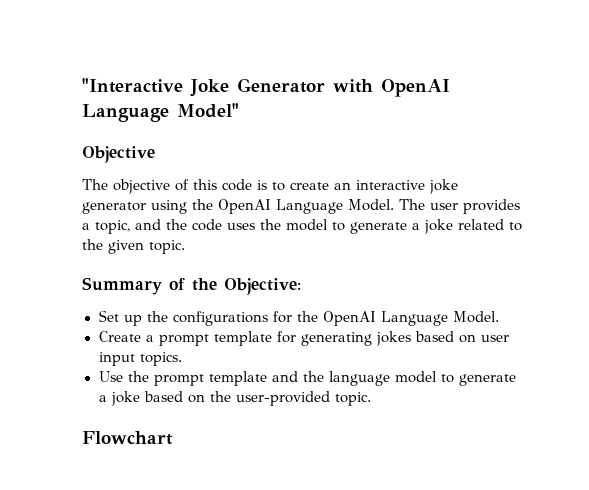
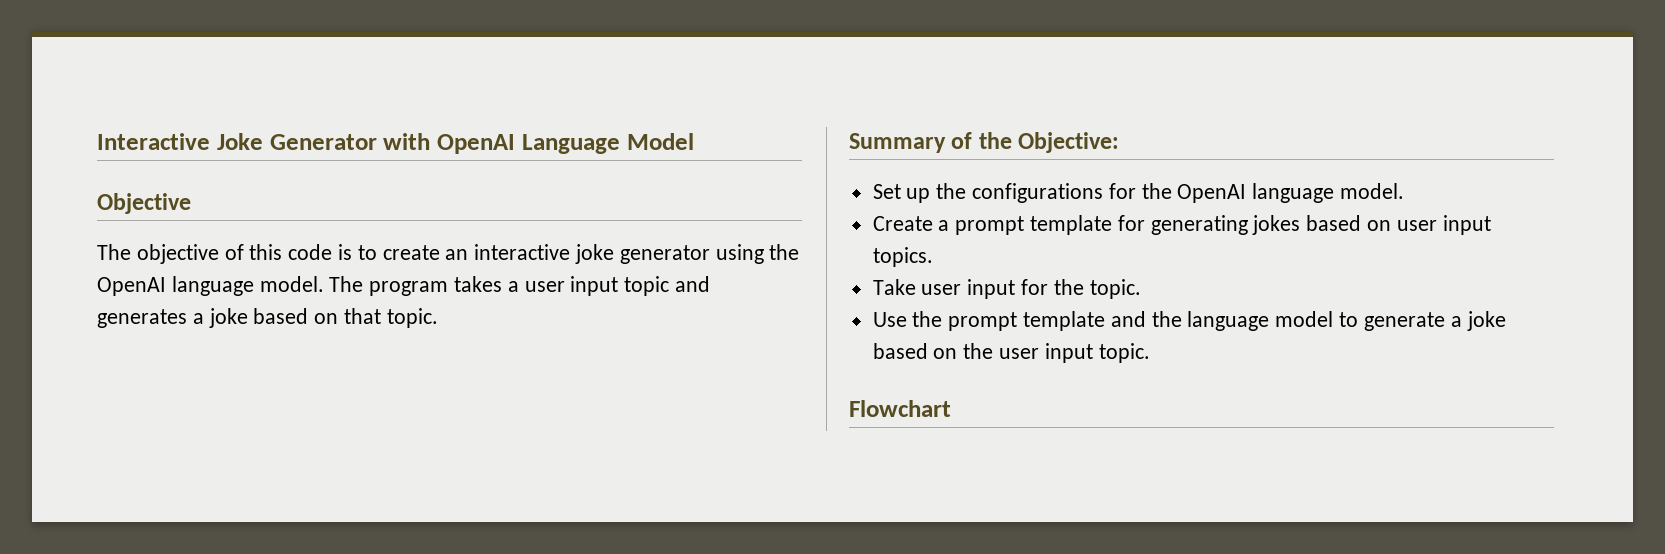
- "Interactive Joke Generator with OpenAI Language Model"
+ Interactive Joke Generator with OpenAI Language Model
- The objective of this code is to create an interactive joke generator using the OpenAI Language Model. The user provides a topic, and the code uses the model to generate a joke related to the given topic.
+ The objective of this code is to create an interactive joke generator using the OpenAI language model. The program takes a user input topic and generates a joke based on that topic.
- Set up the configurations for the OpenAI Language Model.
+ Set up the configurations for the OpenAI language model.
+ Take user input for the topic.
- Use the prompt template and the language model to generate a joke based on the user-provided topic.
+ Use the prompt template and the language model to generate a joke based on the user input topic.

